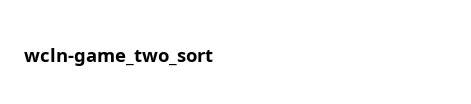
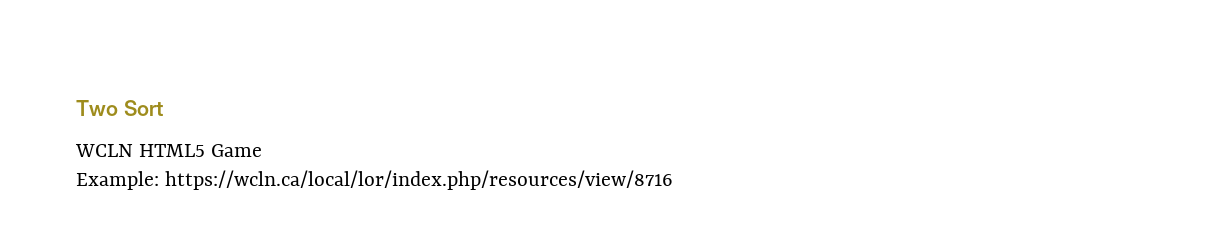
- wcln-game_two_sort
+ Two Sort
+ WCLN HTML5 Game
+ Example: https://wcln.ca/local/lor/index.php/resources/view/8716

